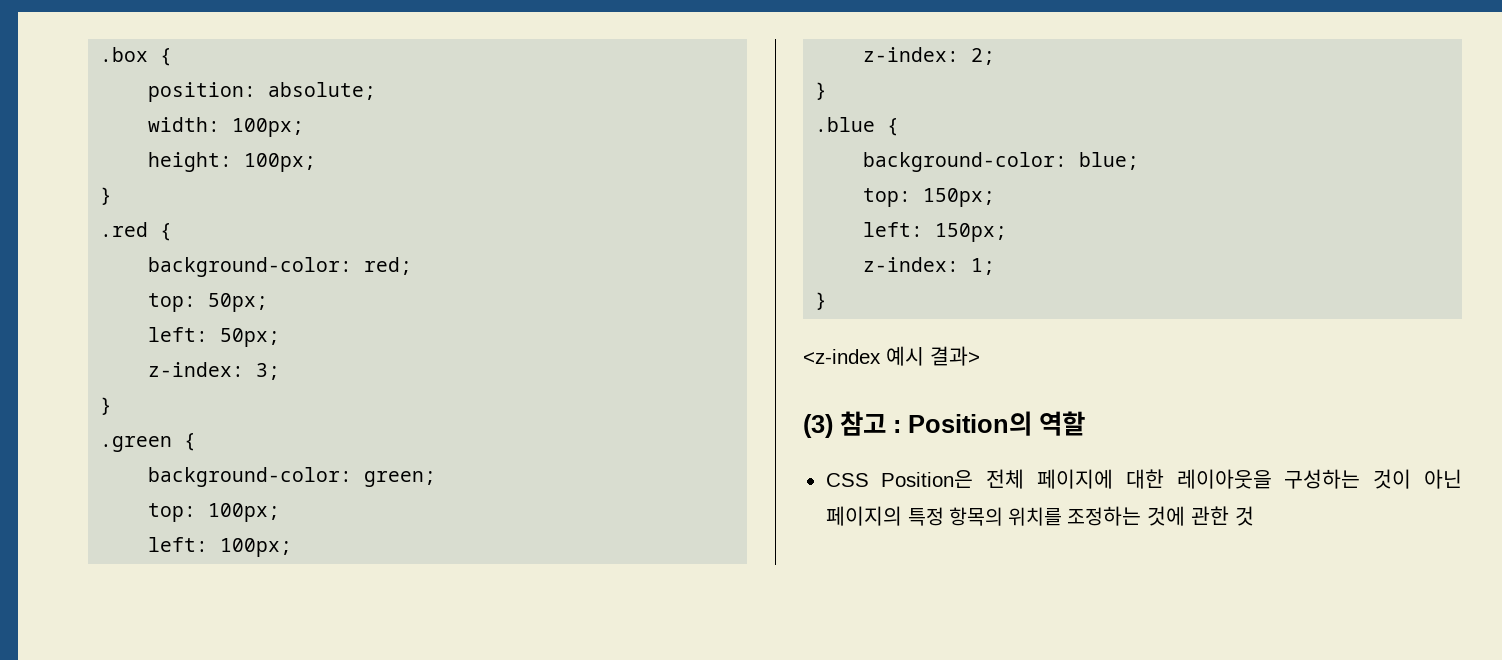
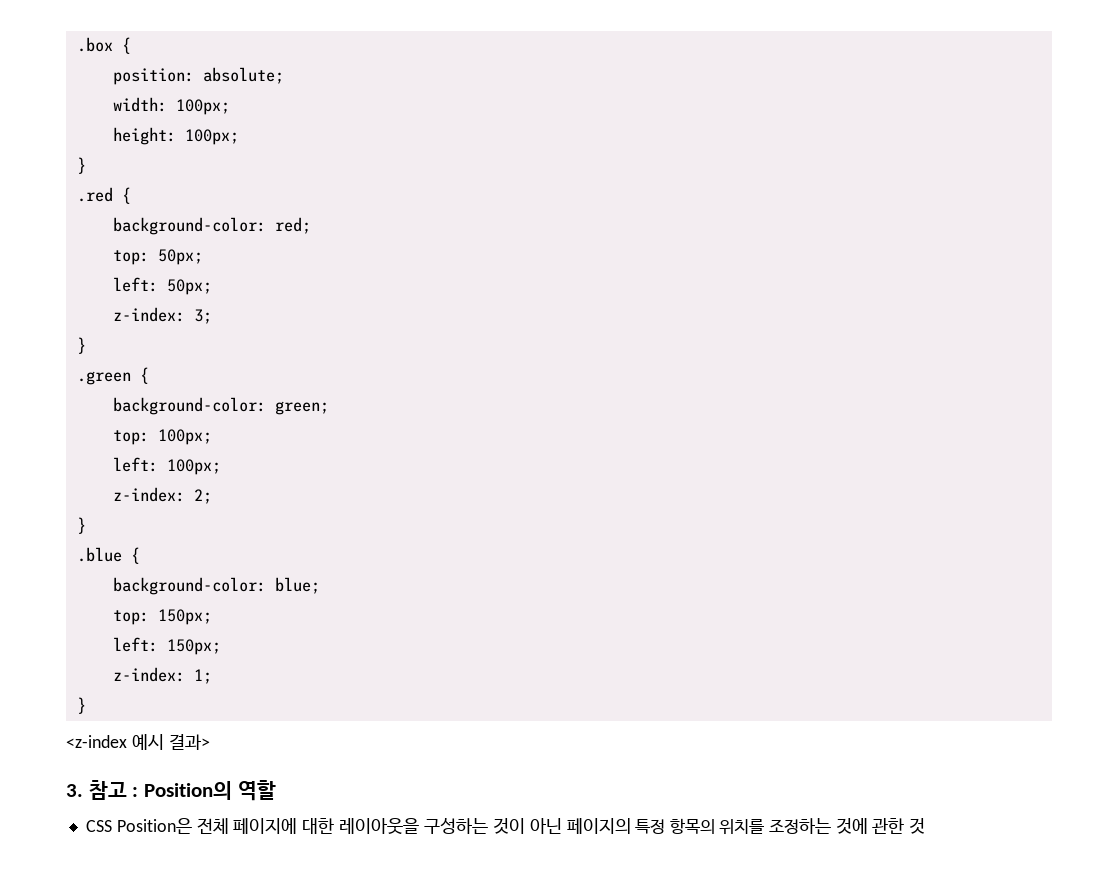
- (3) 참고 : Position의 역할
+ 3. 참고 : Position의 역할

